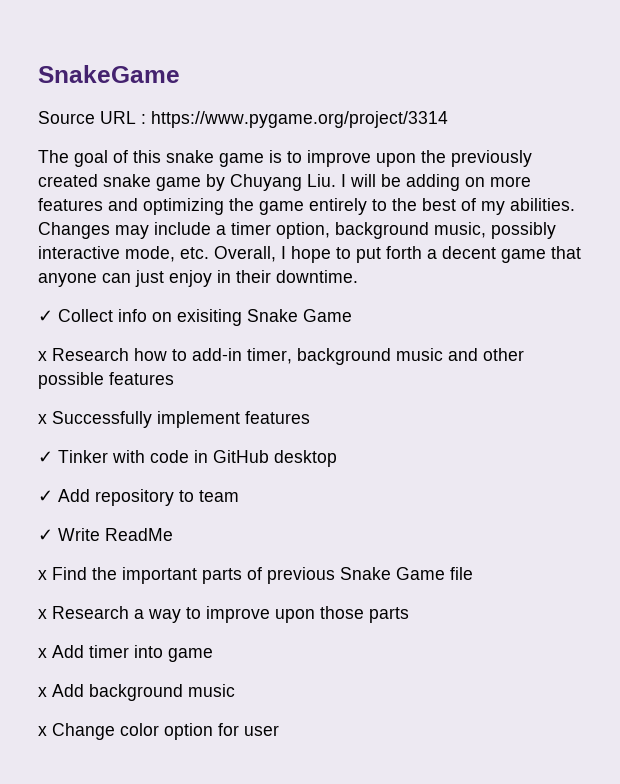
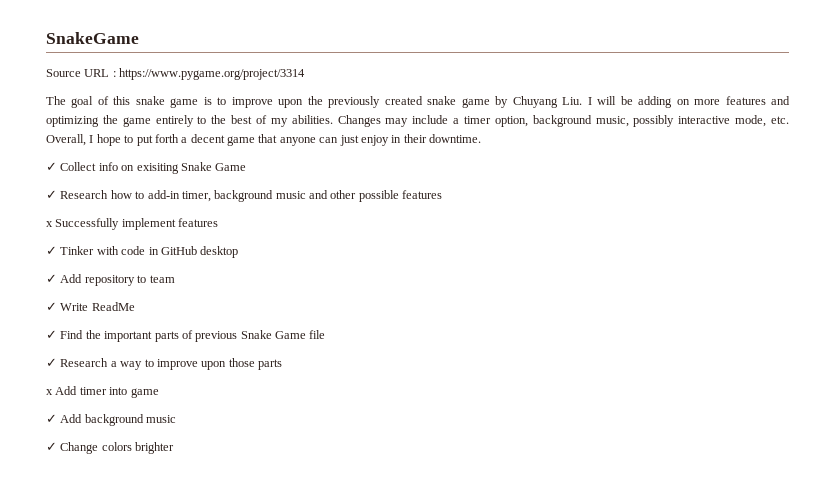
- x Research how to add-in timer, background music and other possible features
+ ✓ Research how to add-in timer, background music and other possible features
- x Find the important parts of previous Snake Game file
+ ✓ Find the important parts of previous Snake Game file
- x Research a way to improve upon those parts
+ ✓ Research a way to improve upon those parts
- x Add background music
+ ✓ Add background music
- x Change color option for user
+ ✓ Change colors brighter

